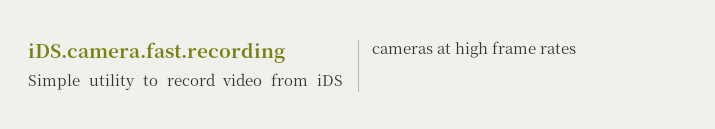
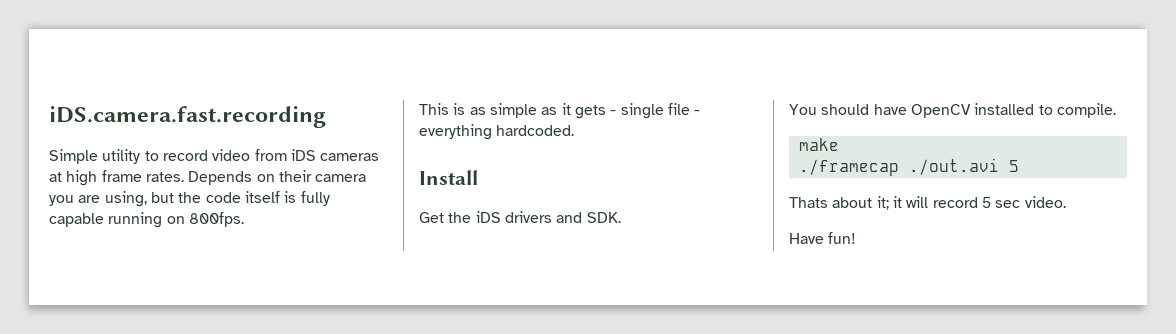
- Simple utility to record video from iDS cameras at high frame rates
+ Simple utility to record video from iDS cameras at high frame rates. Depends on their camera you are using, but the code itself is fully capable running on 800fps.
+ This is as simple as it gets - single file - everything hardcoded.
+ Install
+ Get the iDS drivers and SDK.
+ You should have OpenCV installed to compile.
+ make
+ ./framecap ./out.avi 5
+ Thats about it; it will record 5 sec video.
+ Have fun!

